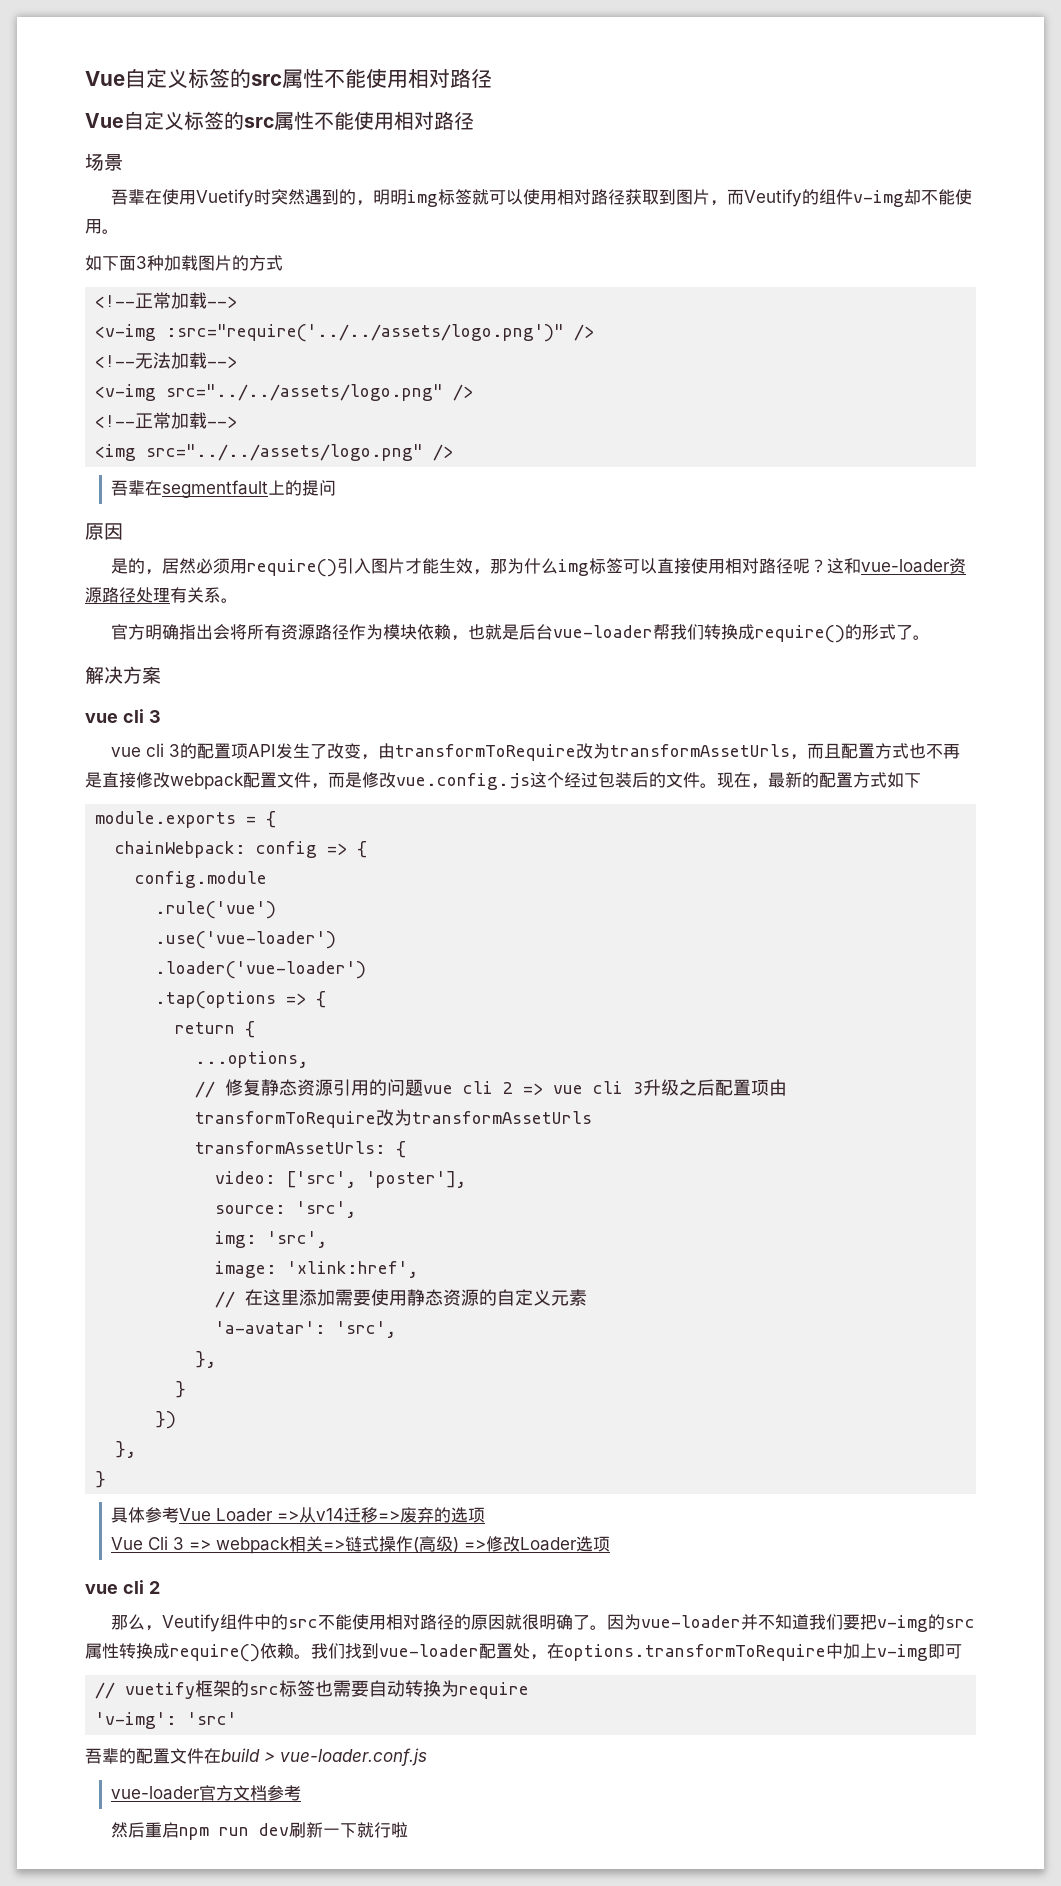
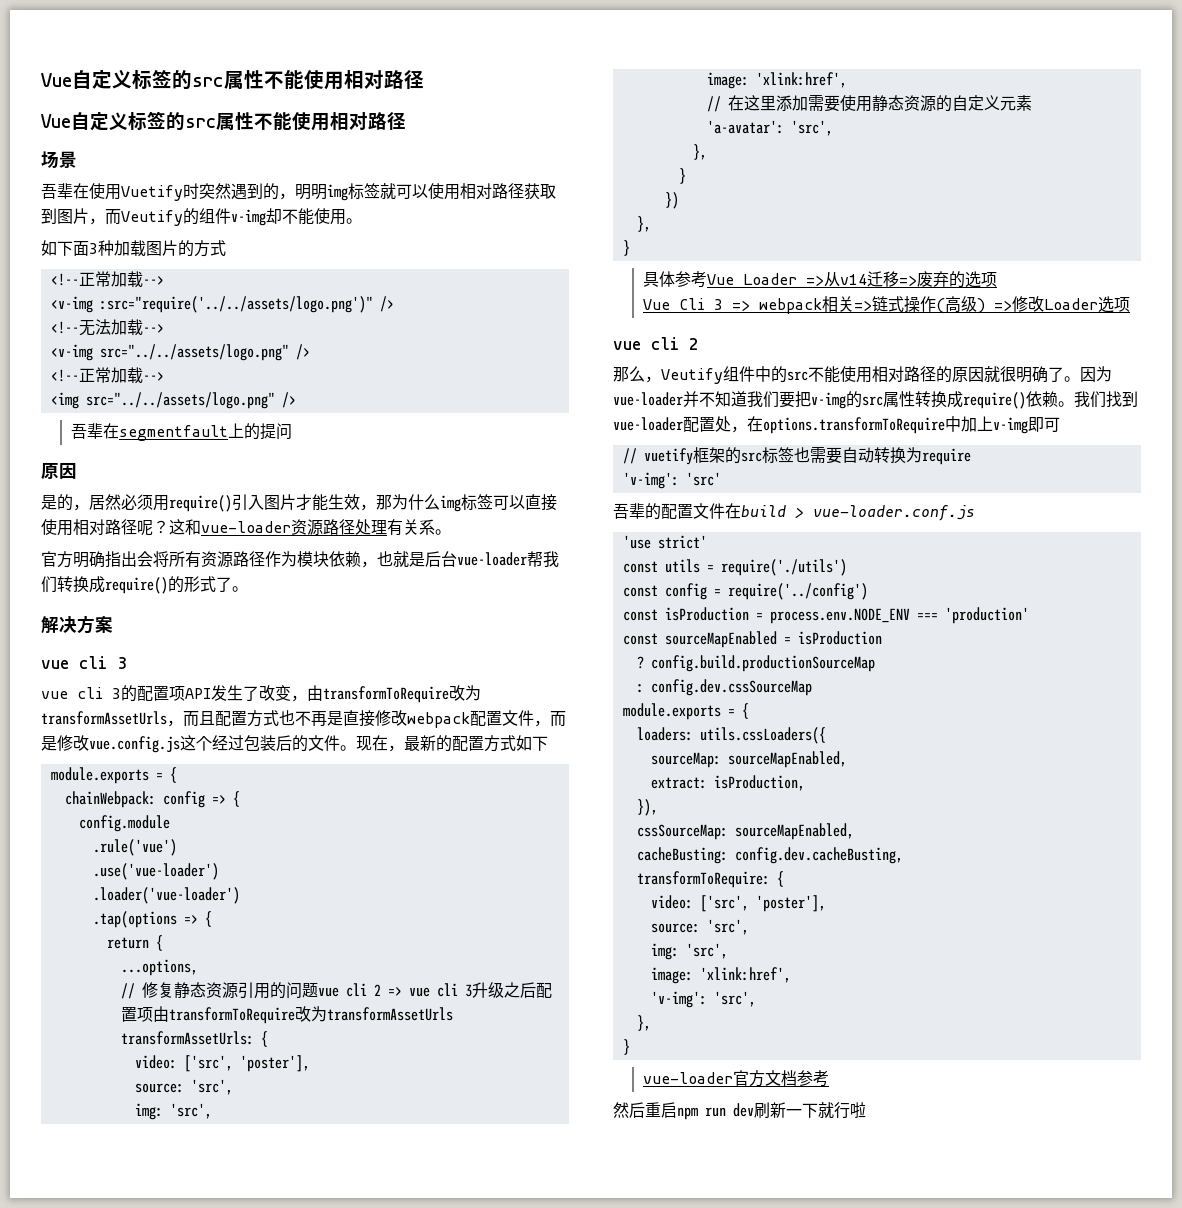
+ 'use strict'
+ const utils = require('./utils')
+ const config = require('../config')
+ const isProduction = process.env.NODE_ENV === 'production'
+ const sourceMapEnabled = isProduction
+ ? config.build.productionSourceMap
+ : config.dev.cssSourceMap
+ module.exports = {
+ loaders: utils.cssLoaders({
+ sourceMap: sourceMapEnabled,
+ extract: isProduction,
+ }),
+ cssSourceMap: sourceMapEnabled,
+ cacheBusting: config.dev.cacheBusting,
+ transformToRequire: {
+ video: ['src', 'poster'],
+ source: 'src',
+ img: 'src',
+ image: 'xlink:href',
+ 'v-img': 'src',
+ },
+ }

